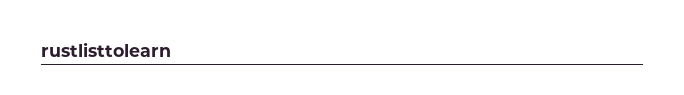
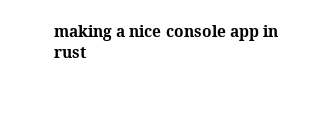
- rustlisttolearn
+ making a nice console app in rust

